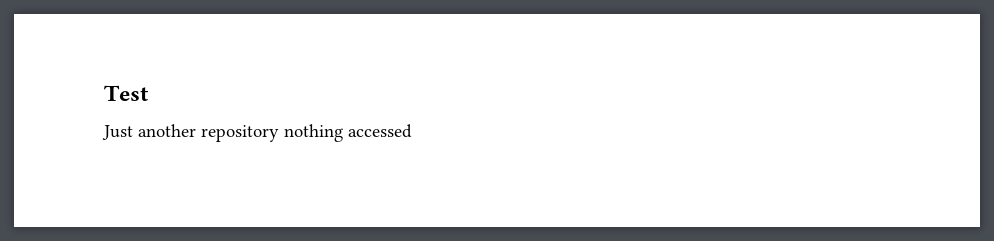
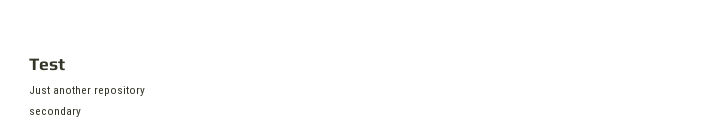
- Just another repository nothing accessed
+ Just another repository
+ secondary

